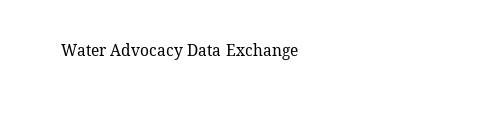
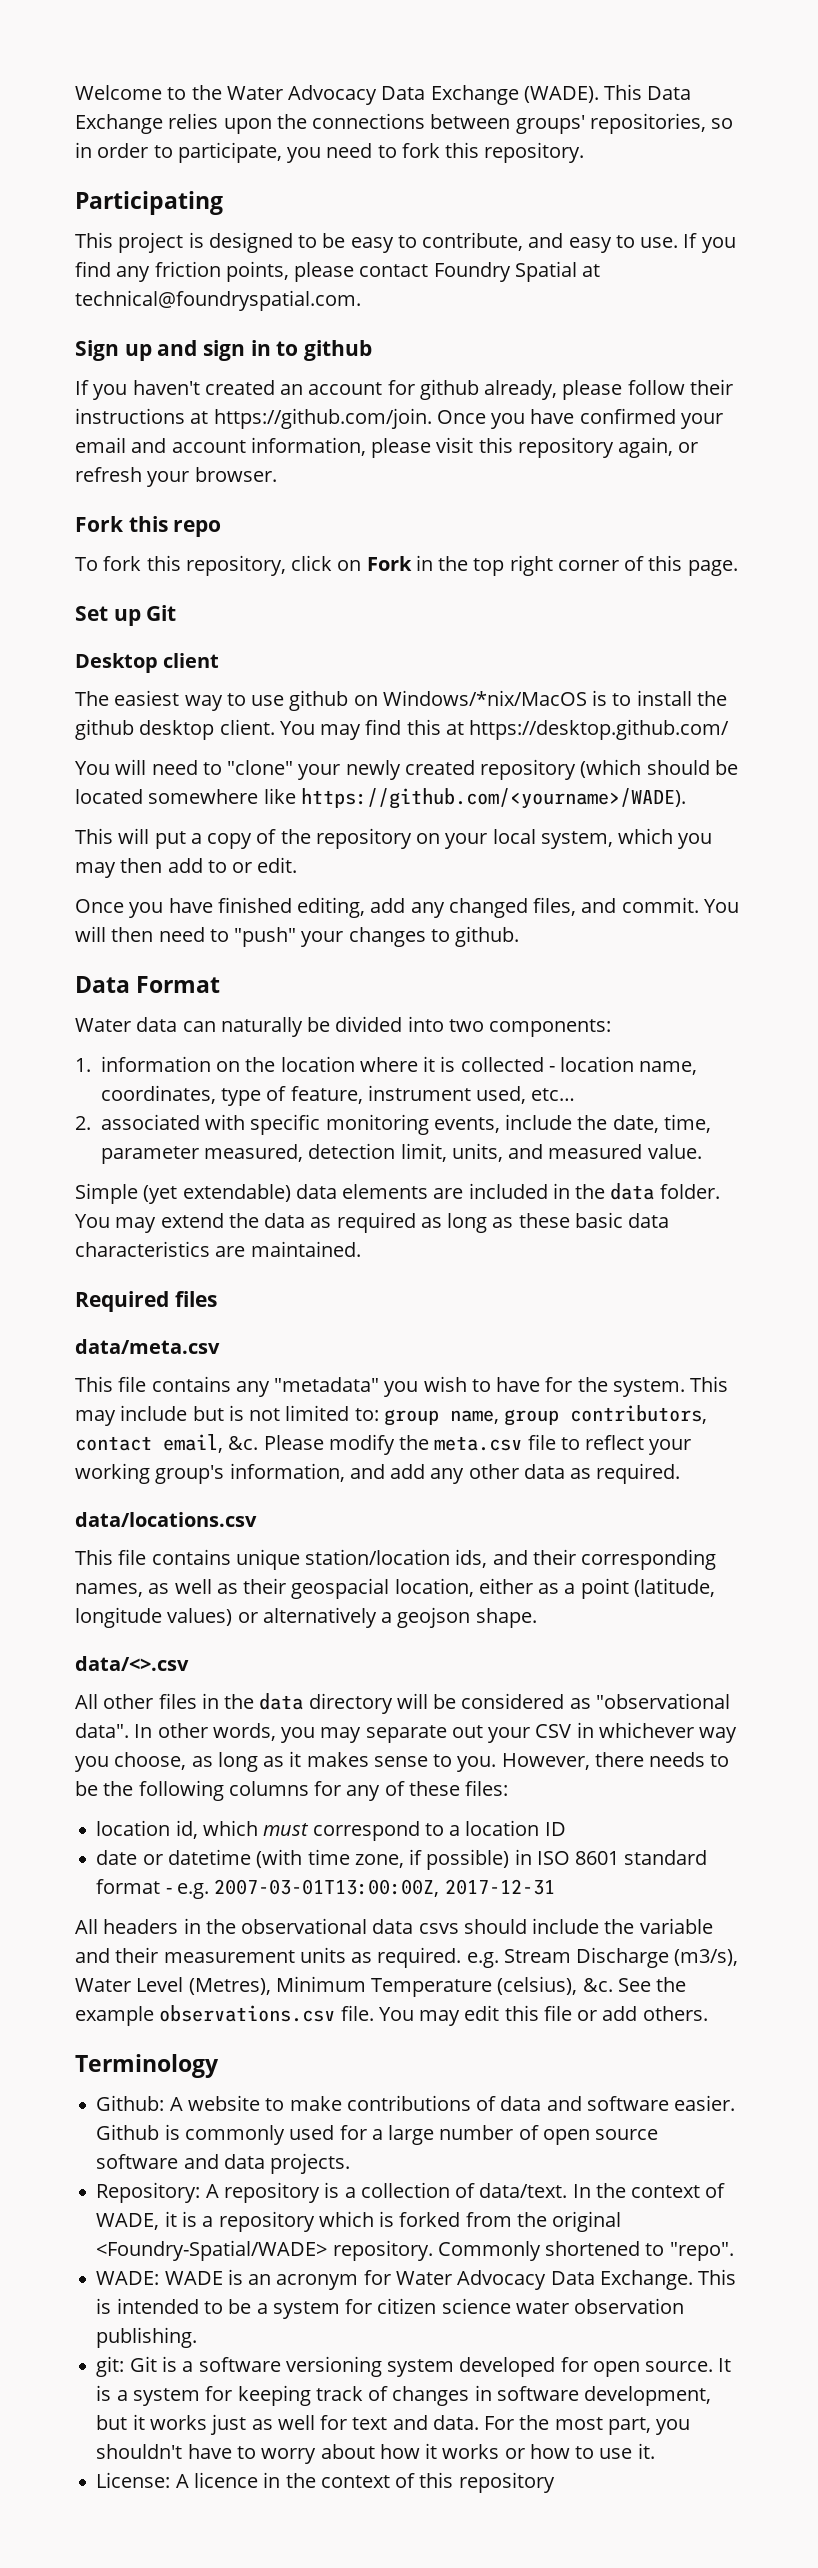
- Water Advocacy Data Exchange
+ Welcome to the Water Advocacy Data Exchange (WADE). This Data Exchange relies upon the connections between groups' repositories, so in order to participate, you need to fork this repository.
+ Participating
+ This project is designed to be easy to contribute, and easy to use. If you find any friction points, please contact Foundry Spatial at technical@foundryspatial.com.
+ Sign up and sign in to github
+ If you haven't created an account for github already, please follow their instructions at https://github.com/join. Once you have confirmed your email and account information, please visit this repository again, or refresh your browser.
+ Fork this repo
+ To fork this repository, click on Fork in the top right corner of this page.
+ Set up Git
+ Desktop client
+ The easiest way to use github on Windows/*nix/MacOS is to install the github desktop client. You may find this at https://desktop.github.com/
+ You will need to "clone" your newly created repository (which should be located somewhere like https://github.com/<yourname>/WADE).
+ This will put a copy of the repository on your local system, which you may then add to or edit.
+ Once you have finished editing, add any changed files, and commit. You will then need to "push" your changes to github.
+ Data Format
+ Water data can naturally be divided into two components:
+ 1. information on the location where it is collected - location name, coordinates, type of feature, instrument used, etc…
+ 2. associated with specific monitoring events, include the date, time, parameter measured, detection limit, units, and measured value.
+ Simple (yet extendable) data elements are included in the data folder. You may extend the data as required as long as these basic data characteristics are maintained.
+ Required files
+ data/meta.csv
+ This file contains any "metadata" you wish to have for the system. This may include but is not limited to: group name, group contributors, contact email, &c. Please modify the meta.csv file to reflect your working group's information, and add any other data as required.
+ data/locations.csv
+ This file contains unique station/location ids, and their corresponding names, as well as their geospacial location, either as a point (latitude, longitude values) or alternatively a geojson shape.
+ data/<>.csv
+ All other files in the data directory will be considered as "observational data". In other words, you may separate out your CSV in whichever way you choose, as long as it makes sense to you. However, there needs to be the following columns for any of these files:
+ location id, which must correspond to a location ID
+ date or datetime (with time zone, if possible) in ISO 8601 standard format - e.g. 2007-03-01T13:00:00Z, 2017-12-31
+ All headers in the observational data csvs should include the variable and their measurement units as required. e.g. Stream Discharge (m3/s), Water Level (Metres), Minimum Temperature (celsius), &c. See the example observations.csv file. You may edit this file or add others.
+ Terminology
+ Github: A website to make contributions of data and software easier. Github is commonly used for a large number of open source software and data projects.
+ Repository: A repository is a collection of data/text. In the context of WADE, it is a repository which is forked from the original <Foundry-Spatial/WADE> repository. Commonly shortened to "repo".
+ WADE: WADE is an acronym for Water Advocacy Data Exchange. This is intended to be a system for citizen science water observation publishing.
+ git: Git is a software versioning system developed for open source. It is a system for keeping track of changes in software development, but it works just as well for text and data. For the most part, you shouldn't have to worry about how it works or how to use it.
+ License: A licence in the context of this repository

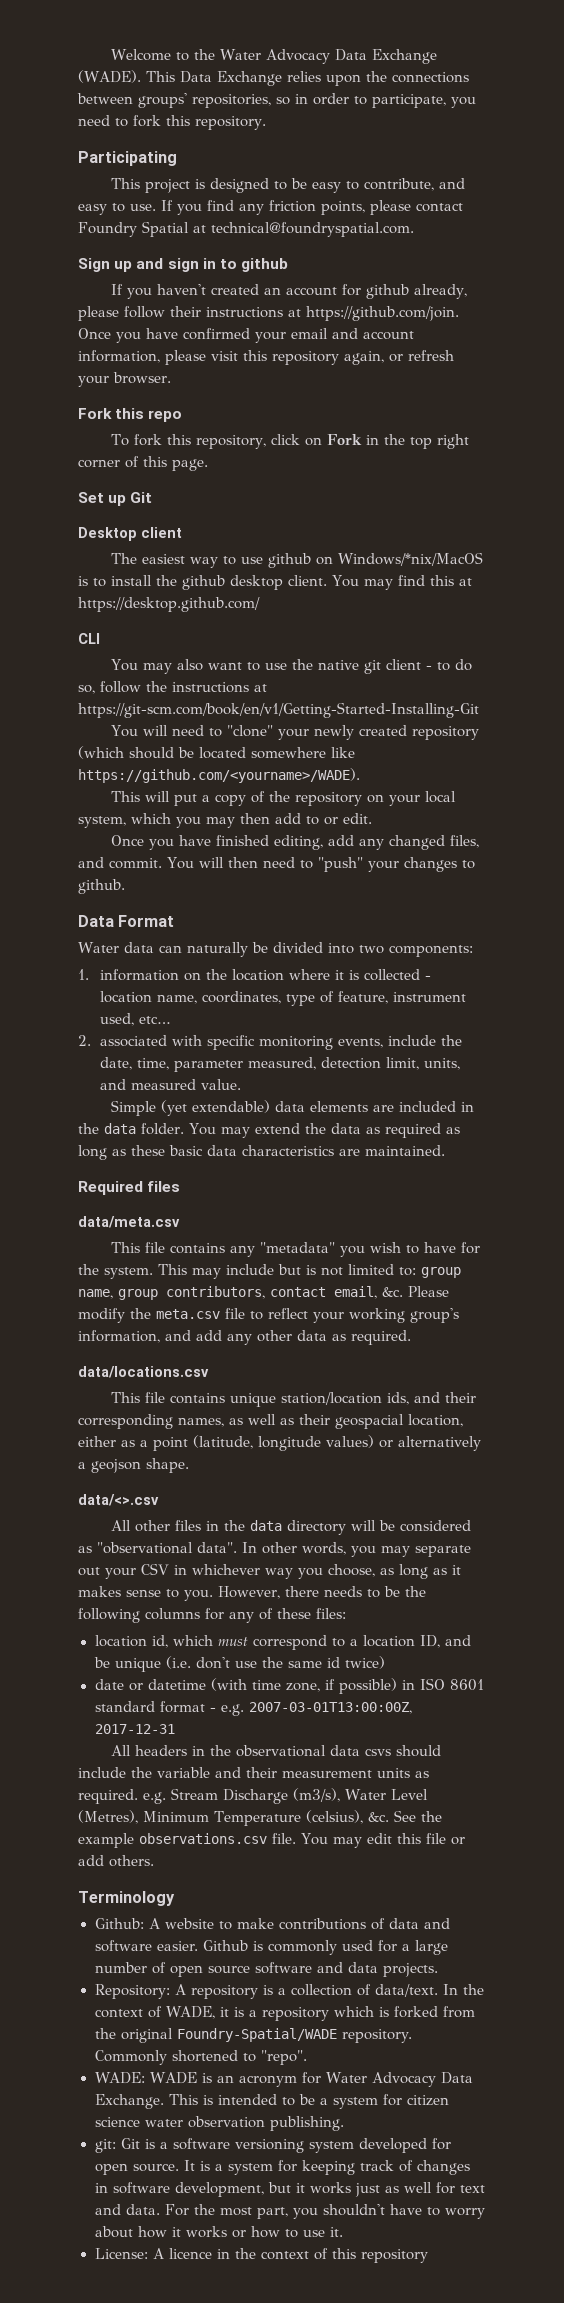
+ CLI
+ You may also want to use the native git client - to do so, follow the instructions at https://git-scm.com/book/en/v1/Getting-Started-Installing-Git
- location id, which must correspond to a location ID
+ location id, which must correspond to a location ID, and be unique (i.e. don't use the same id twice)
- In the context of WADE, it is a repository which is forked from the original <Foundry-Spatial/WADE> repository.
+ In the context of WADE, it is a repository which is forked from the original Foundry-Spatial/WADE repository.

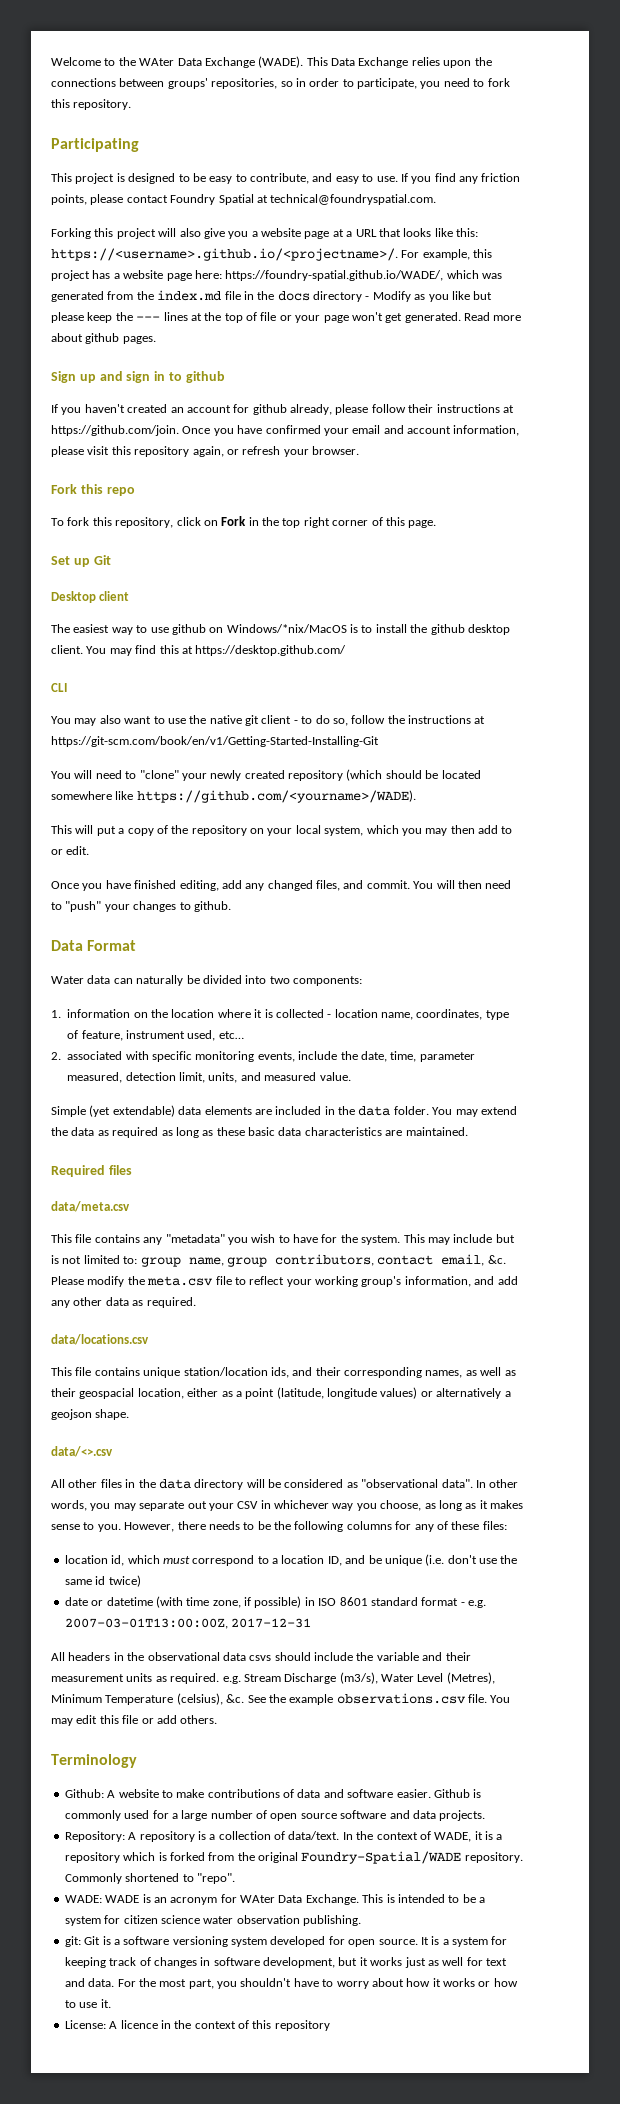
- Welcome to the Water Advocacy Data Exchange (WADE).
+ Welcome to the WAter Data Exchange (WADE).
+ Forking this project will also give you a website page at a URL that looks like this: https://<username>.github.io/<projectname>/. For example, this project has a website page here: https://foundry-spatial.github.io/WADE/, which was generated from the index.md file in the docs directory - Modify as you like but please keep the --- lines at the top of file or your page won't get generated. Read more about github pages.
- WADE: WADE is an acronym for Water Advocacy Data Exchange.
+ WADE: WADE is an acronym for WAter Data Exchange.

